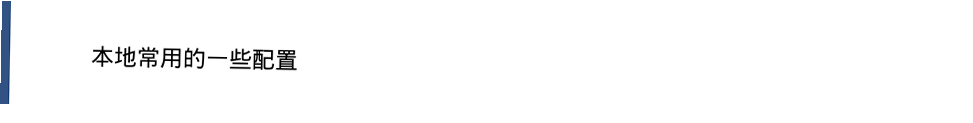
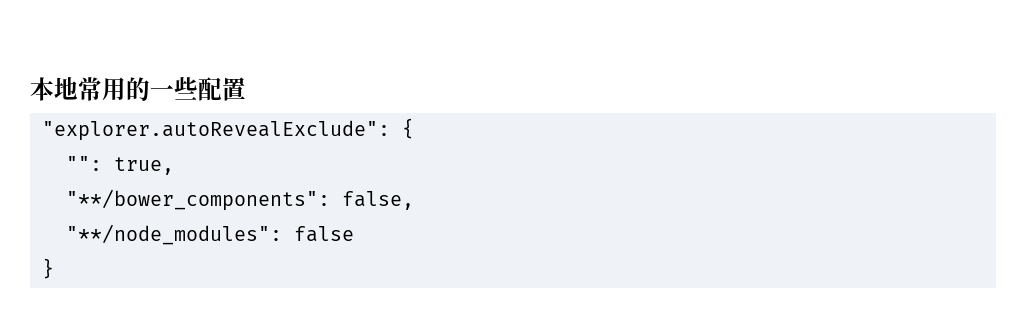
+ "explorer.autoRevealExclude": {
+ "": true,
+ "**/bower_components": false,
+ "**/node_modules": false
+ }

